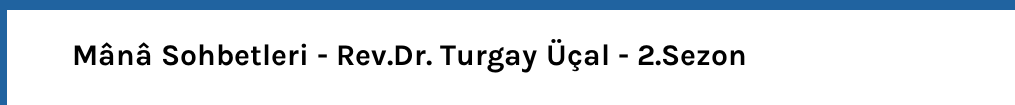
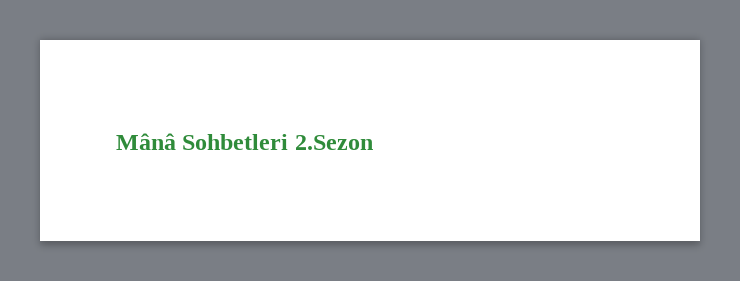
- Mânâ Sohbetleri - Rev.Dr. Turgay Üçal - 2.Sezon
+ Mânâ Sohbetleri 2.Sezon

